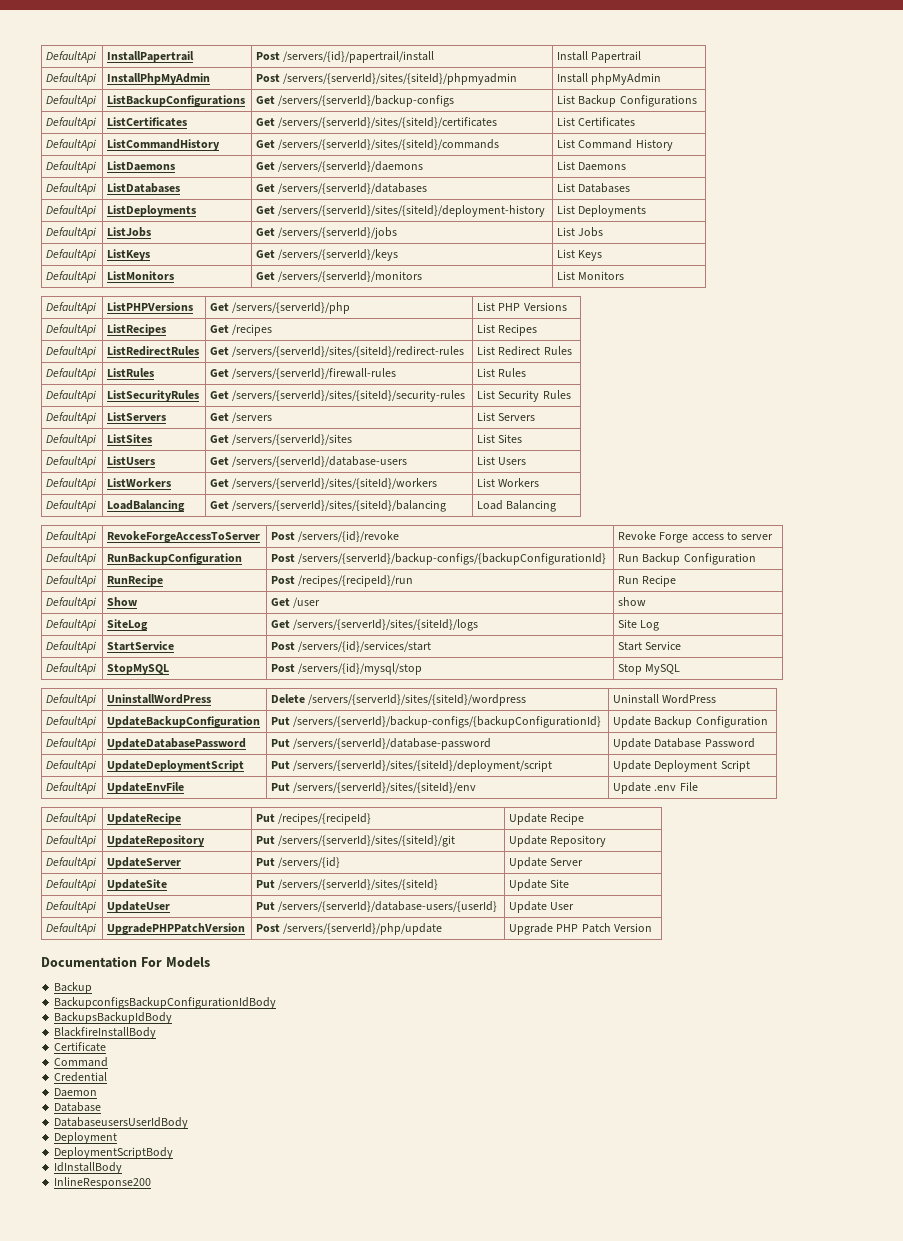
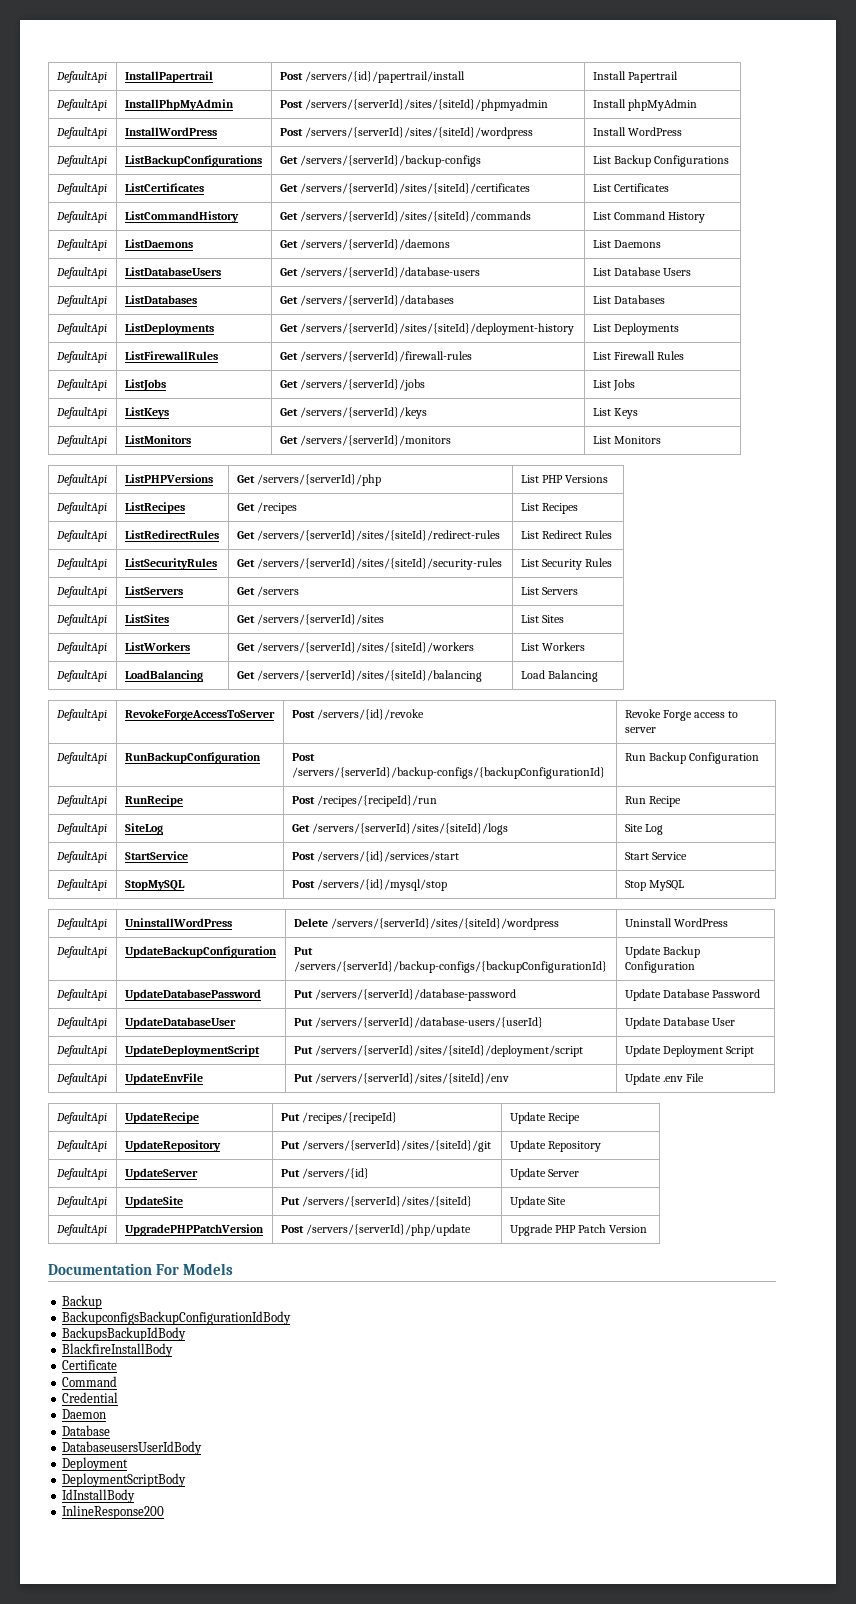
+ DefaultApi | InstallWordPress | Post /servers/{serverId}/sites/{siteId}/wordpress | Install WordPress
+ DefaultApi | ListDatabaseUsers | Get /servers/{serverId}/database-users | List Database Users
+ DefaultApi | ListFirewallRules | Get /servers/{serverId}/firewall-rules | List Firewall Rules
- DefaultApi | ListRules | Get /servers/{serverId}/firewall-rules | List Rules
- DefaultApi | ListUsers | Get /servers/{serverId}/database-users | List Users
- DefaultApi | Show | Get /user | show
+ DefaultApi | UpdateDatabaseUser | Put /servers/{serverId}/database-users/{userId} | Update Database User
- DefaultApi | UpdateUser | Put /servers/{serverId}/database-users/{userId} | Update User

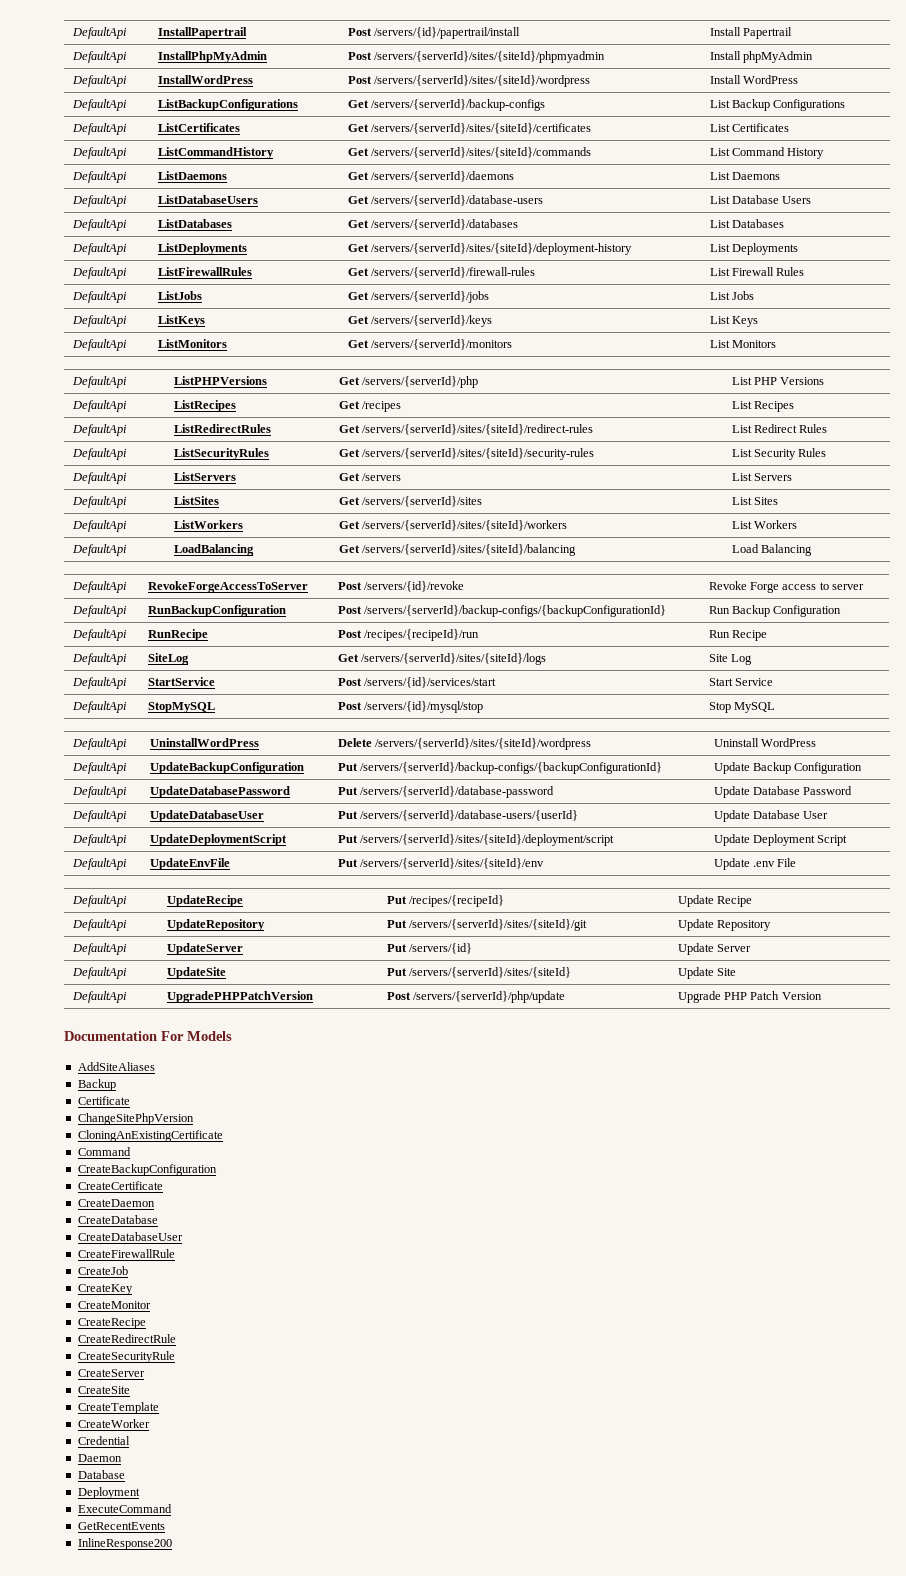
  Documentation For Models
+ AddSiteAliases
  Backup
- BackupconfigsBackupConfigurationIdBody
- BackupsBackupIdBody
- BlackfireInstallBody
  Certificate
+ ChangeSitePhpVersion
+ CloningAnExistingCertificate
  Command
+ CreateBackupConfiguration
+ CreateCertificate
+ CreateDaemon
+ CreateDatabase
+ CreateDatabaseUser
+ CreateFirewallRule
+ CreateJob
+ CreateKey
+ CreateMonitor
+ CreateRecipe
+ CreateRedirectRule
+ CreateSecurityRule
+ CreateServer
+ CreateSite
+ CreateTemplate
+ CreateWorker
- DatabaseusersUserIdBody
- DeploymentScriptBody
- IdInstallBody
+ ExecuteCommand
+ GetRecentEvents

